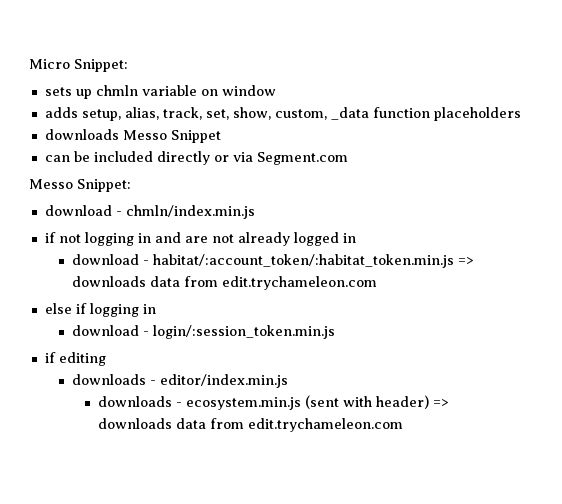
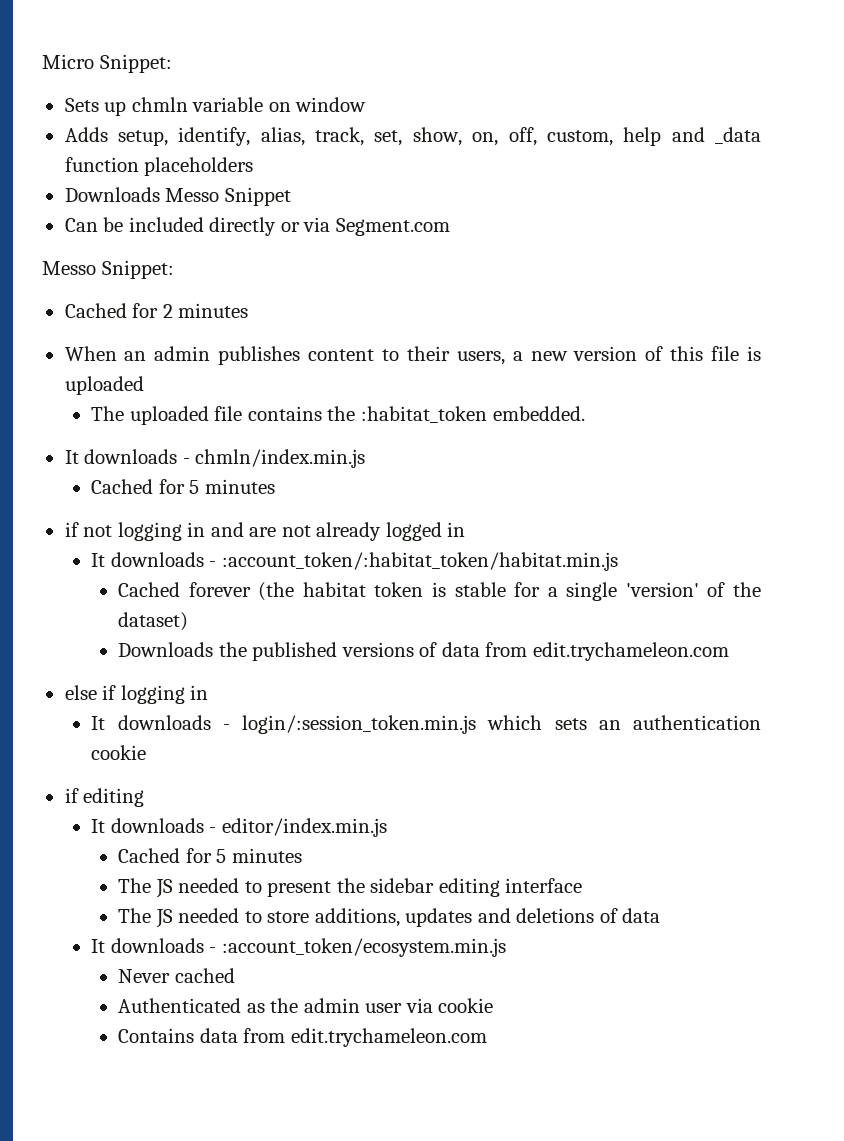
- sets up chmln variable on window
+ Sets up chmln variable on window
- adds setup, alias, track, set, show, custom, _data function placeholders
+ Adds setup, identify, alias, track, set, show, on, off, custom, help and _data function placeholders
- downloads Messo Snippet
+ Downloads Messo Snippet
- can be included directly or via Segment.com
+ Can be included directly or via Segment.com
- download - chmln/index.min.js
+ Cached for 2 minutes
+ When an admin publishes content to their users, a new version of this file is uploaded
+ The uploaded file contains the :habitat_token embedded.
+ It downloads - chmln/index.min.js
+ Cached for 5 minutes
- download - habitat/:account_token/:habitat_token.min.js => downloads data from edit.trychameleon.com
+ It downloads - :account_token/:habitat_token/habitat.min.js
+ Cached forever (the habitat token is stable for a single 'version' of the dataset)
+ Downloads the published versions of data from edit.trychameleon.com
- download - login/:session_token.min.js
+ It downloads - login/:session_token.min.js which sets an authentication cookie
- downloads - editor/index.min.js
- downloads - ecosystem.min.js (sent with header) => downloads data from edit.trychameleon.com
+ It downloads - editor/index.min.js
+ Cached for 5 minutes
+ The JS needed to present the sidebar editing interface
+ The JS needed to store additions, updates and deletions of data
+ It downloads - :account_token/ecosystem.min.js
+ Never cached
+ Authenticated as the admin user via cookie
+ Contains data from edit.trychameleon.com

